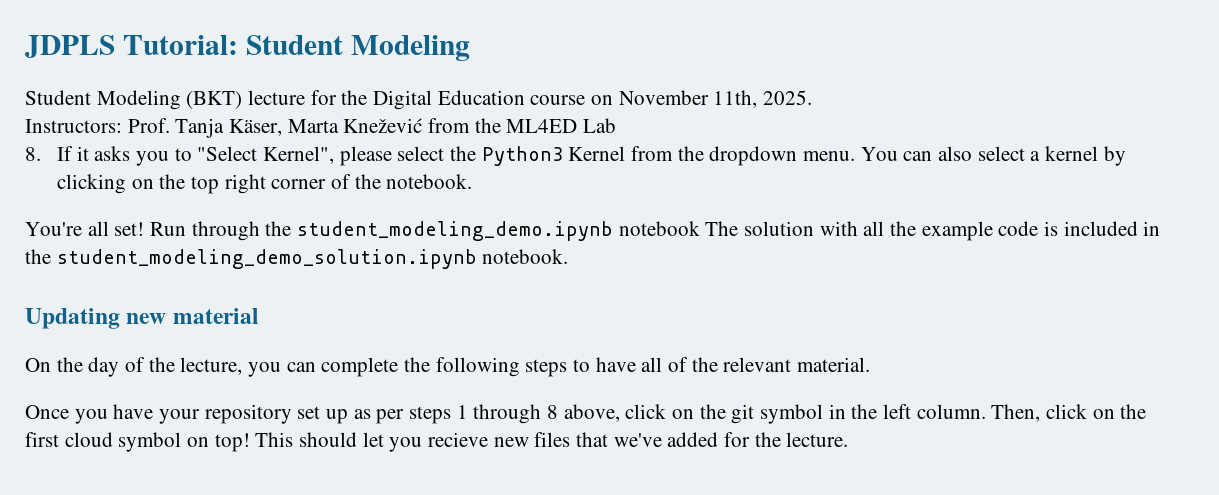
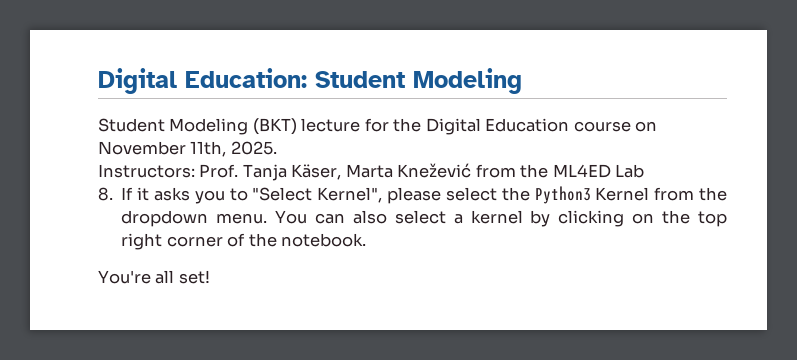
- JDPLS Tutorial: Student Modeling
+ Digital Education: Student Modeling
- Run through the student_modeling_demo.ipynb notebook The solution with all the example code is included in the student_modeling_demo_solution.ipynb notebook.
- Updating new material
- On the day of the lecture, you can complete the following steps to have all of the relevant material.
- Once you have your repository set up as per steps 1 through 8 above, click on the git symbol in the left column. Then, click on the first cloud symbol on top! This should let you recieve new files that we've added for the lecture.

